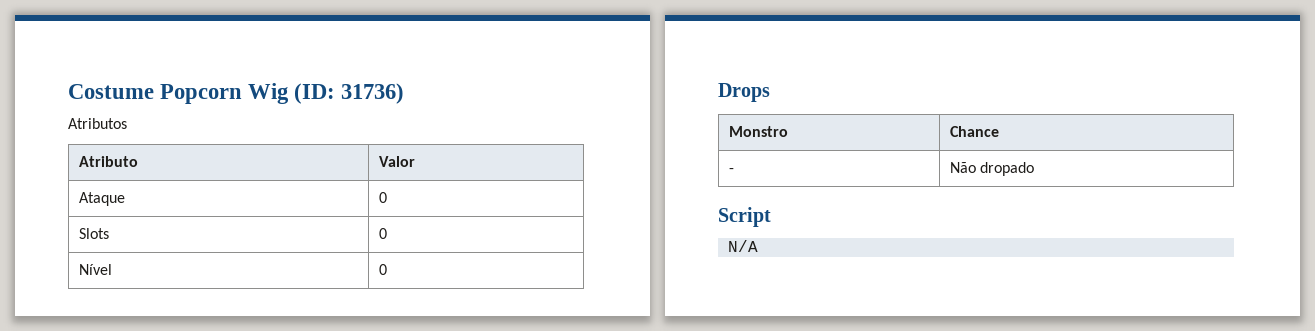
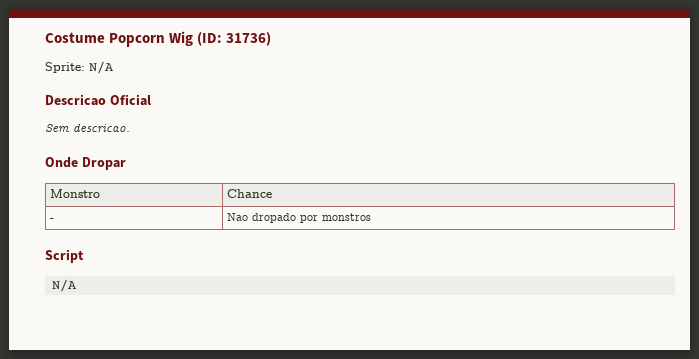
- Atributos
- Atributo | Valor
- Ataque | 0
- Slots | 0
- Nível | 0
- Drops
+ Sprite: N/A
+ Descricao Oficial
+ Sem descricao.
+ Onde Dropar
- - | Não dropado
+ - | Nao dropado por monstros

